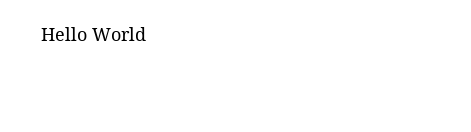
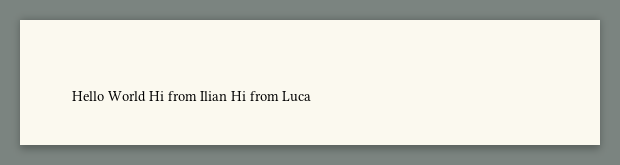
- Hello World
+ Hello World Hi from Ilian Hi from Luca

